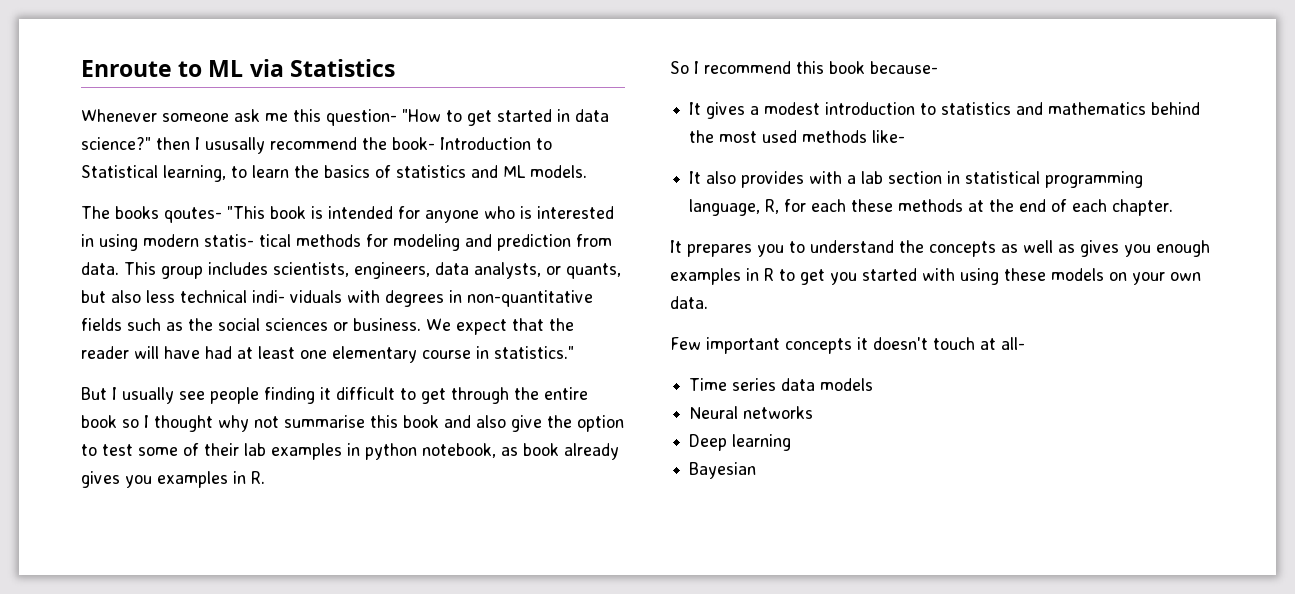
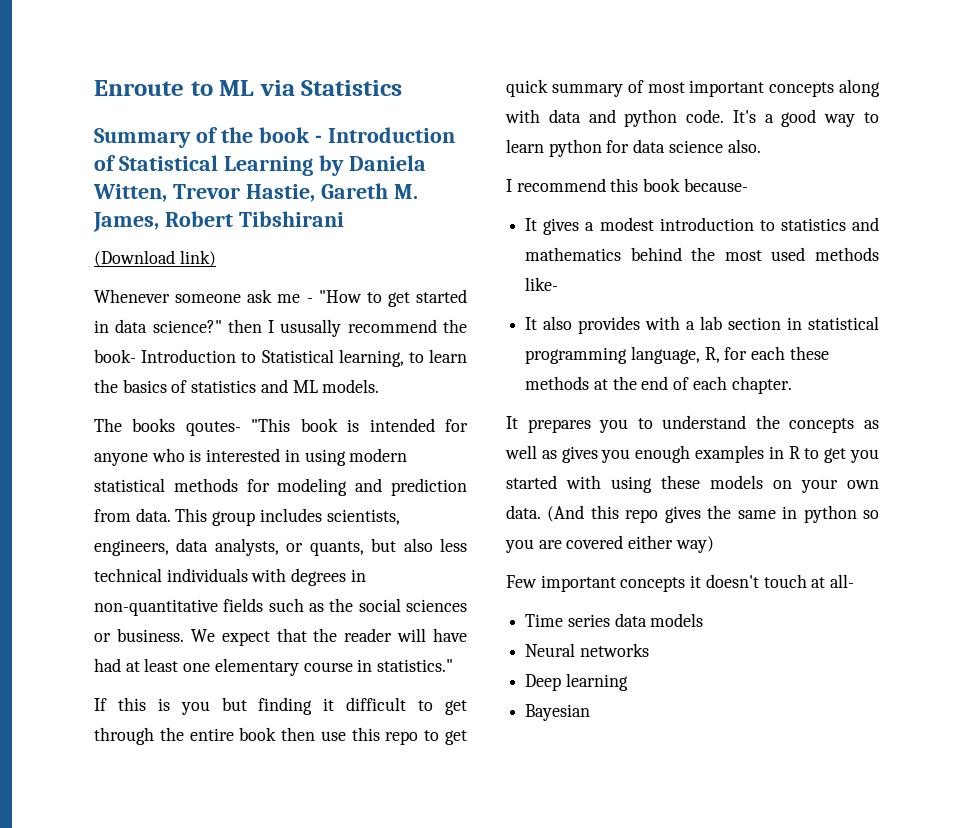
+ Summary of the book - Introduction of Statistical Learning by Daniela Witten, Trevor Hastie, Gareth M. James, Robert Tibshirani
+ (Download link)
- Whenever someone ask me this question- "How to get started in data science?" then I ususally recommend the book- Introduction to Statistical learning, to learn the basics of statistics and ML models.
+ Whenever someone ask me - "How to get started in data science?" then I ususally recommend the book- Introduction to Statistical learning, to learn the basics of statistics and ML models.
- The books qoutes- "This book is intended for anyone who is interested in using modern statis- tical methods for modeling and prediction from data.
+ The books qoutes- "This book is intended for anyone who is interested in using modern statistical methods for modeling and prediction from data.
- This group includes scientists, engineers, data analysts, or quants, but also less technical indi- viduals with degrees in non-quantitative fields such as the social sciences or business.
+ This group includes scientists, engineers, data analysts, or quants, but also less technical individuals with degrees in non-quantitative fields such as the social sciences or business.
- But I usually see people finding it difficult to get through the entire book so I thought why not summarise this book and also give the option to test some of their lab examples in python notebook, as book already gives you examples in R.
- So I recommend this book because-
+ If this is you but finding it difficult to get through the entire book then use this repo to get quick summary of most important concepts along with data and python code. It's a good way to learn python for data science also.
+ I recommend this book because-
+ (And this repo gives the same in python so you are covered either way)

